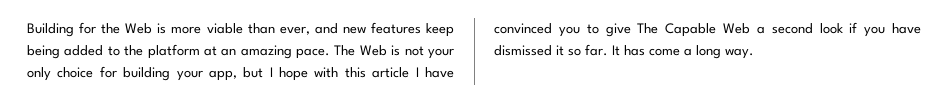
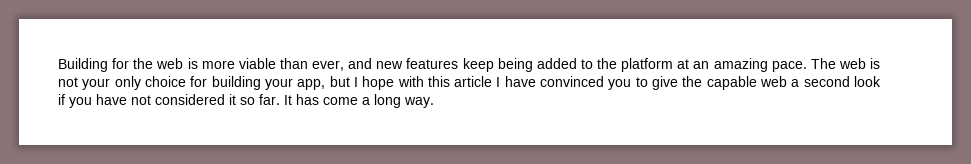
- Building for the Web is more viable than ever, and new features keep being added to the platform at an amazing pace.
+ Building for the web is more viable than ever, and new features keep being added to the platform at an amazing pace.
- The Web is not your only choice for building your app, but I hope with this article I have convinced you to give The Capable Web a second look if you have dismissed it so far.
+ The web is not your only choice for building your app, but I hope with this article I have convinced you to give the capable web a second look if you have not considered it so far.

